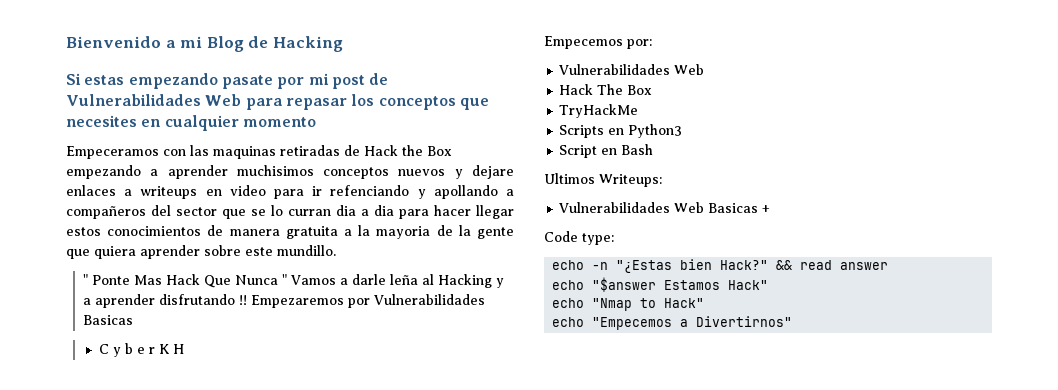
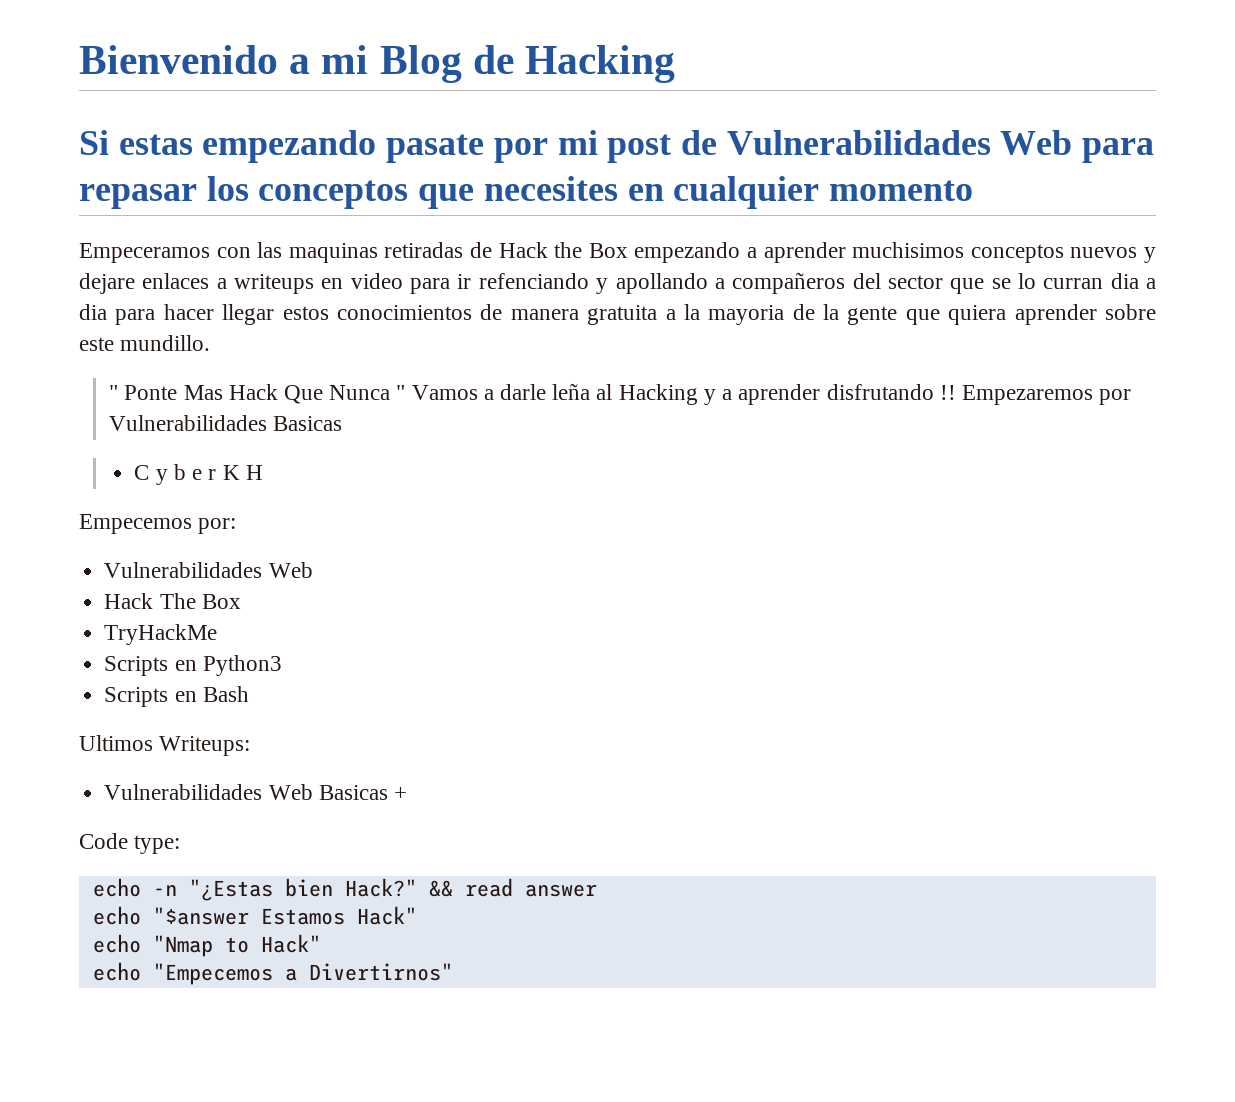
- Script en Bash
+ Scripts en Bash

